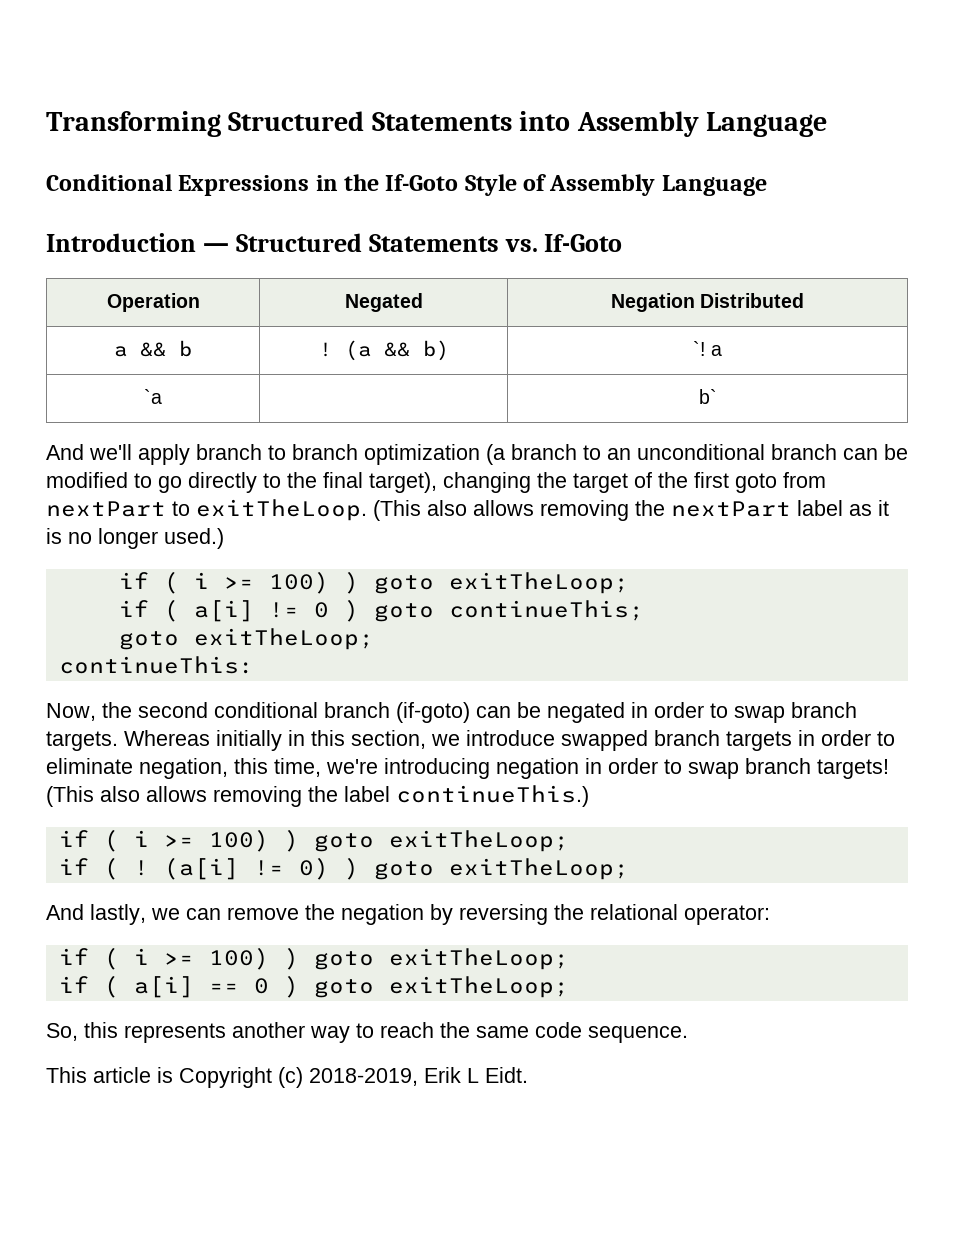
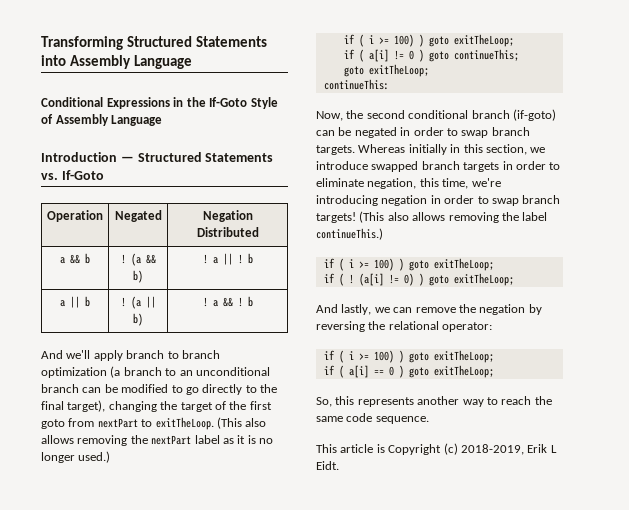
- a && b | ! (a && b) | `! a
- `a | | b`
+ a && b | ! (a && b) | ! a || ! b
+ a || b | ! (a || b) | ! a && ! b

